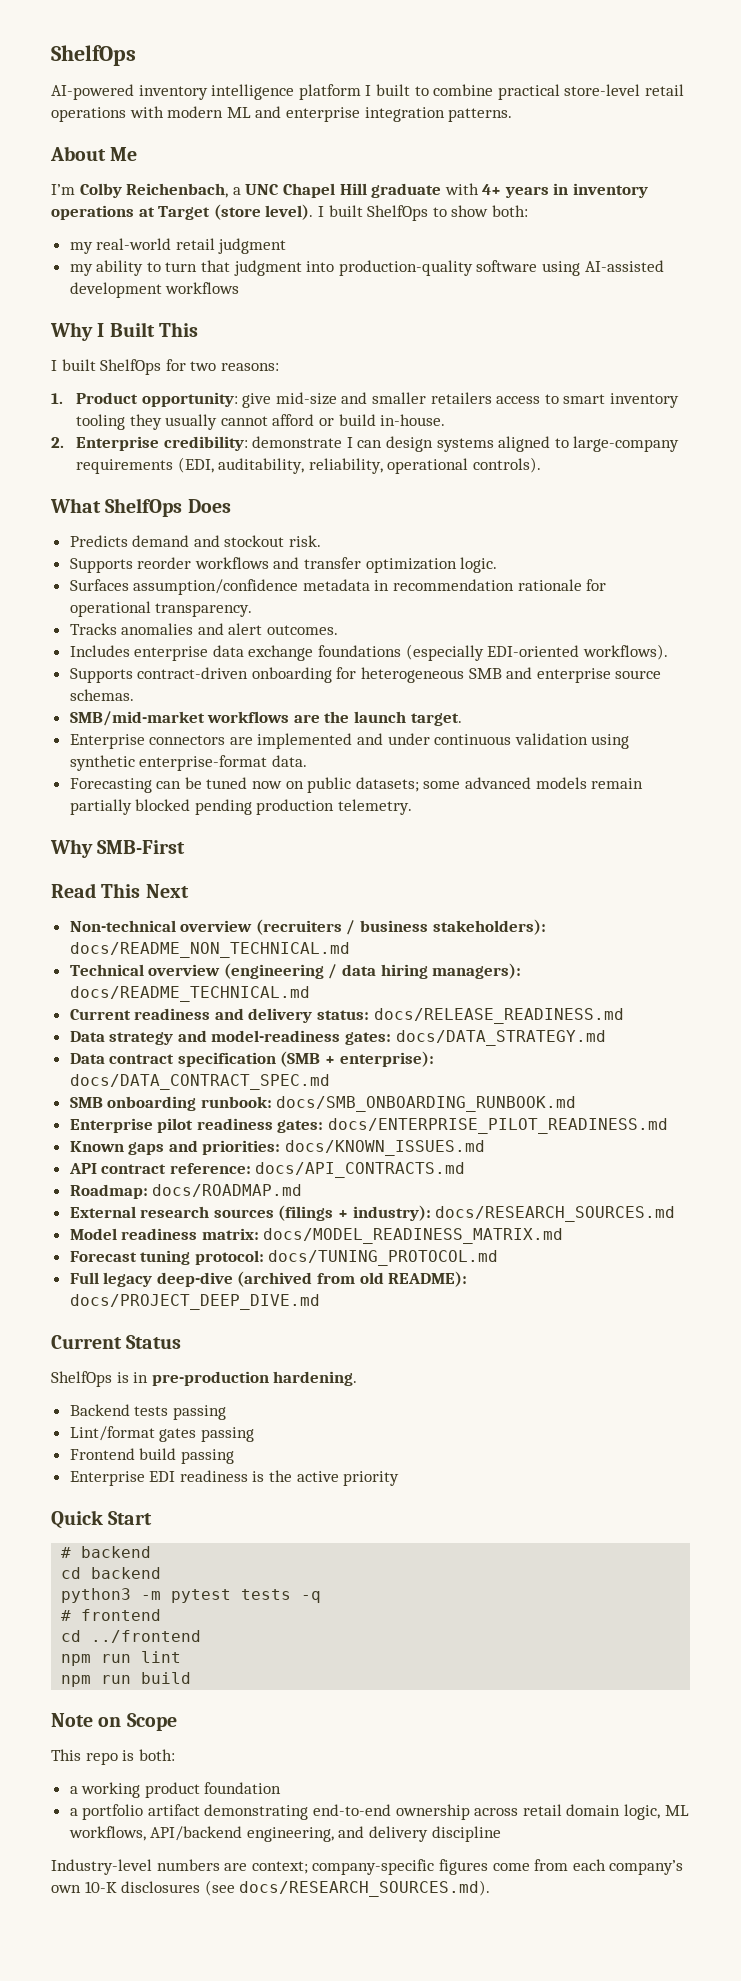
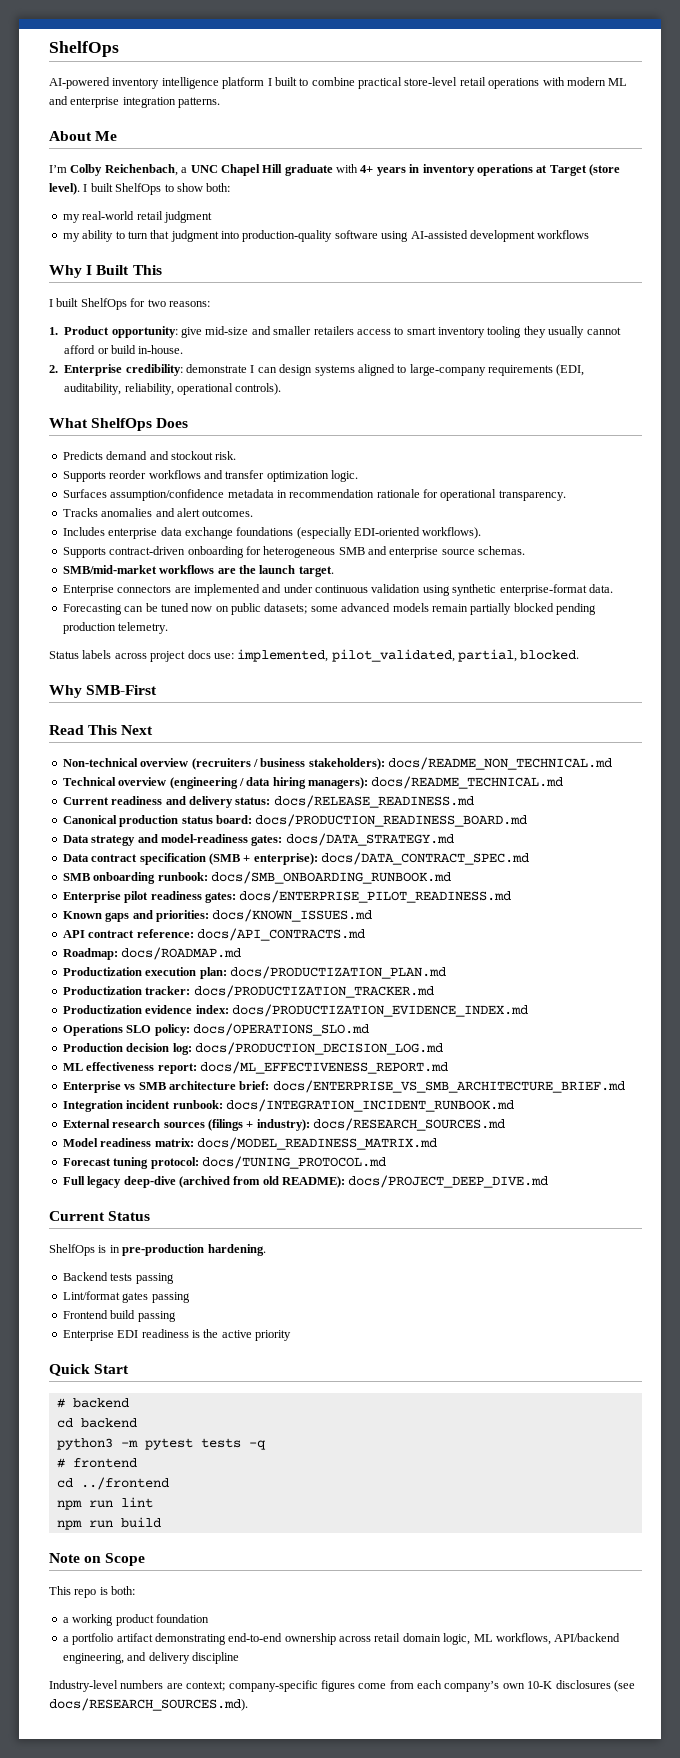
+ Status labels across project docs use: implemented, pilot_validated, partial, blocked.
+ Canonical production status board: docs/PRODUCTION_READINESS_BOARD.md
+ Productization execution plan: docs/PRODUCTIZATION_PLAN.md
+ Productization tracker: docs/PRODUCTIZATION_TRACKER.md
+ Productization evidence index: docs/PRODUCTIZATION_EVIDENCE_INDEX.md
+ Operations SLO policy: docs/OPERATIONS_SLO.md
+ Production decision log: docs/PRODUCTION_DECISION_LOG.md
+ ML effectiveness report: docs/ML_EFFECTIVENESS_REPORT.md
+ Enterprise vs SMB architecture brief: docs/ENTERPRISE_VS_SMB_ARCHITECTURE_BRIEF.md
+ Integration incident runbook: docs/INTEGRATION_INCIDENT_RUNBOOK.md

